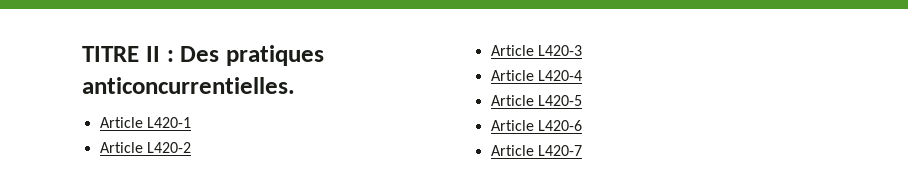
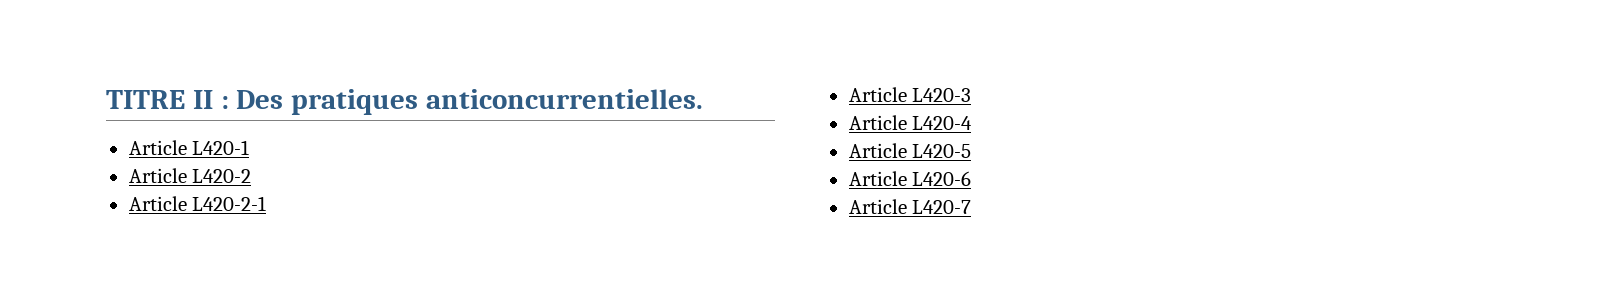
+ Article L420-2-1

